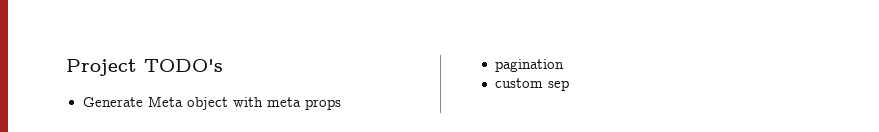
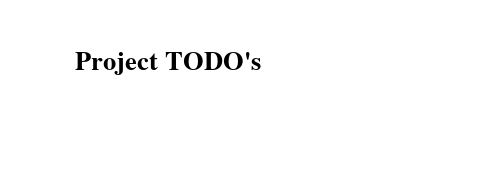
- Generate Meta object with meta props
- pagination
- custom sep

